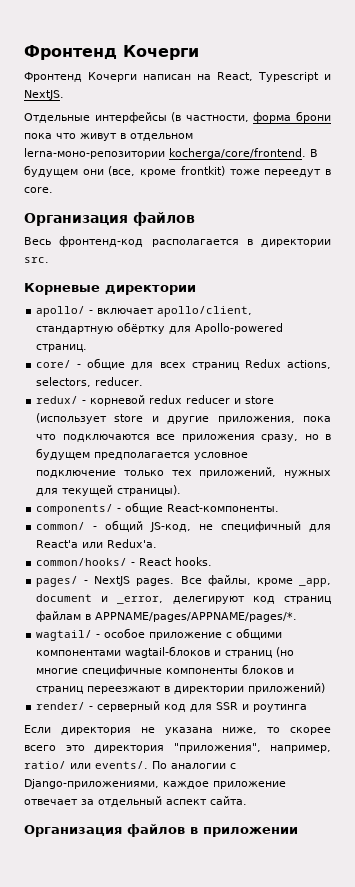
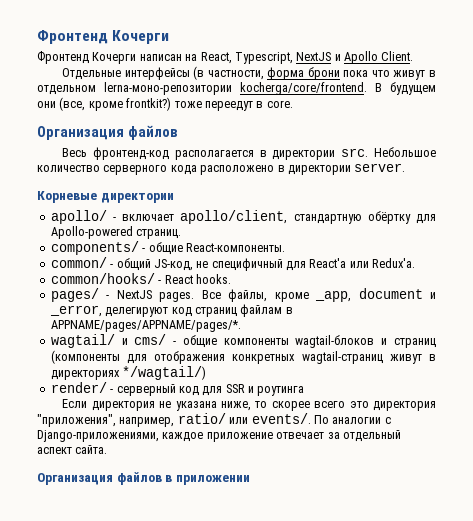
- Фронтенд Кочерги написан на React, Typescript и NextJS.
+ Фронтенд Кочерги написан на React, Typescript, NextJS и Apollo Client.
- В будущем они (все, кроме frontkit) тоже переедут в core.
+ В будущем они (все, кроме frontkit?) тоже переедут в core.
+ Небольшое количество серверного кода расположено в директории server.
- core/ - общие для всех страниц Redux actions, selectors, reducer.
- redux/ - корневой redux reducer и store (использует store и другие приложения, пока что подключаются все приложения сразу, но в будущем предполагается условное подключение только тех приложений, нужных для текущей страницы).
- wagtail/ - особое приложение с общими компонентами wagtail-блоков и страниц (но многие специфичные компоненты блоков и страниц переезжают в директории приложений)
+ wagtail/ и cms/ - общие компоненты wagtail-блоков и страниц (компоненты для отображения конкретных wagtail-страниц живут в директориях */wagtail/)

